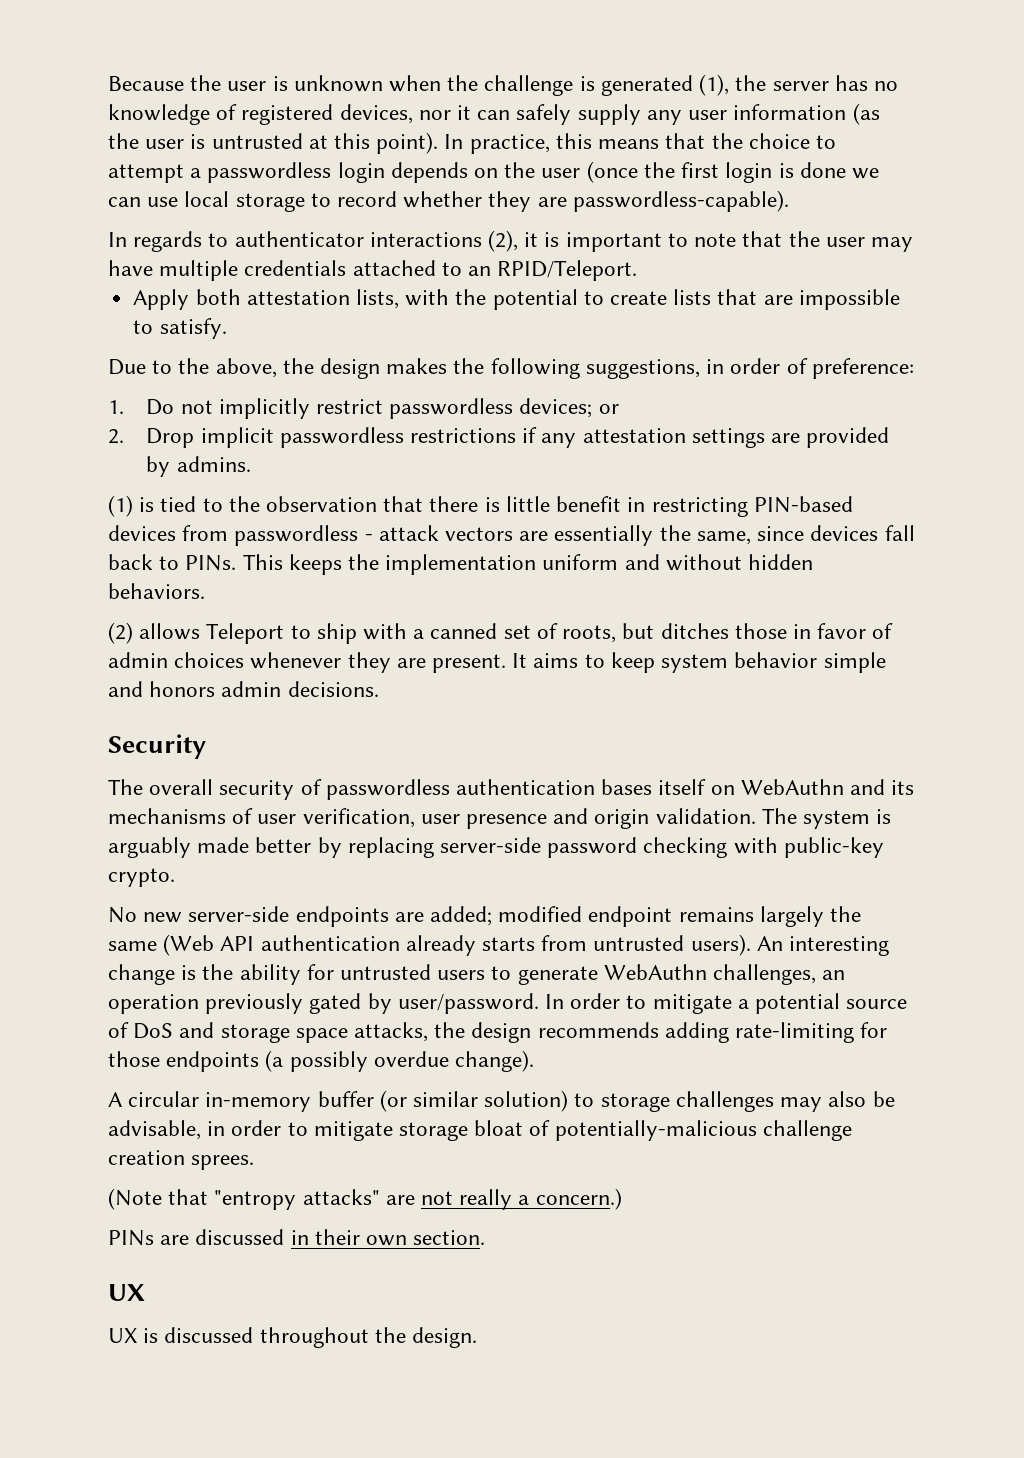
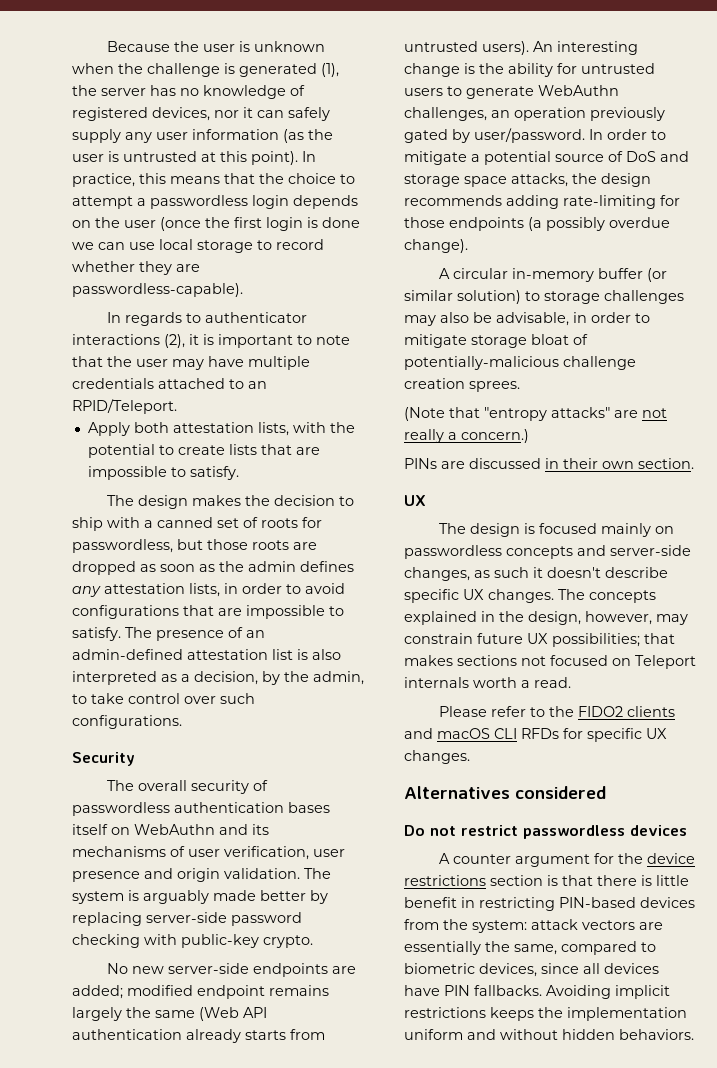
- Due to the above, the design makes the following suggestions, in order of preference:
- 1. Do not implicitly restrict passwordless devices; or
- 2. Drop implicit passwordless restrictions if any attestation settings are provided by admins.
- (1) is tied to the observation that there is little benefit in restricting PIN-based devices from passwordless - attack vectors are essentially the same, since devices fall back to PINs. This keeps the implementation uniform and without hidden behaviors.
- (2) allows Teleport to ship with a canned set of roots, but ditches those in favor of admin choices whenever they are present. It aims to keep system behavior simple and honors admin decisions.
+ The design makes the decision to ship with a canned set of roots for passwordless, but those roots are dropped as soon as the admin defines any attestation lists, in order to avoid configurations that are impossible to satisfy. The presence of an admin-defined attestation list is also interpreted as a decision, by the admin, to take control over such configurations.
- UX is discussed throughout the design.
+ The design is focused mainly on passwordless concepts and server-side changes, as such it doesn't describe specific UX changes. The concepts explained in the design, however, may constrain future UX possibilities; that makes sections not focused on Teleport internals worth a read.
+ Please refer to the FIDO2 clients and macOS CLI RFDs for specific UX changes.
+ Alternatives considered
+ Do not restrict passwordless devices
+ A counter argument for the device restrictions section is that there is little benefit in restricting PIN-based devices from the system: attack vectors are essentially the same, compared to biometric devices, since all devices have PIN fallbacks. Avoiding implicit restrictions keeps the implementation uniform and without hidden behaviors.

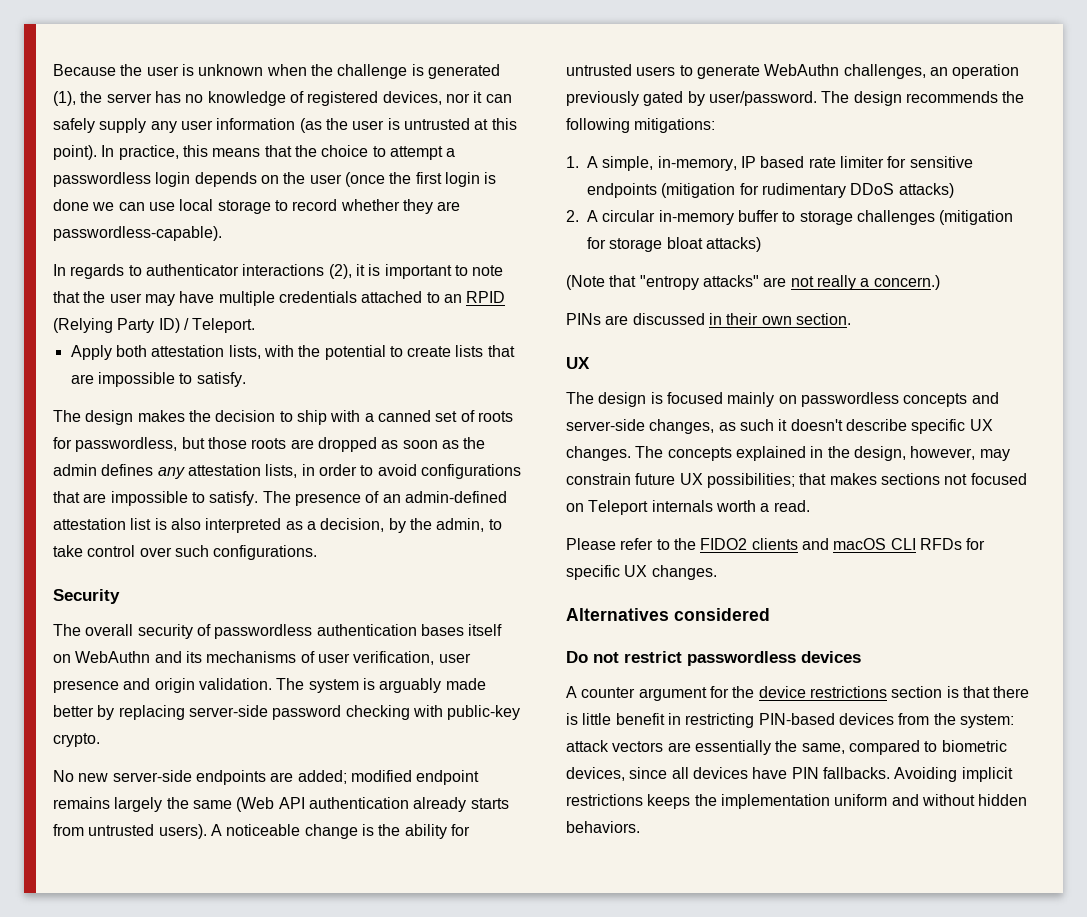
- In regards to authenticator interactions (2), it is important to note that the user may have multiple credentials attached to an RPID/Teleport.
+ In regards to authenticator interactions (2), it is important to note that the user may have multiple credentials attached to an RPID (Relying Party ID) / Teleport.
- An interesting change is the ability for untrusted users to generate WebAuthn challenges, an operation previously gated by user/password.
+ A noticeable change is the ability for untrusted users to generate WebAuthn challenges, an operation previously gated by user/password.
- In order to mitigate a potential source of DoS and storage space attacks, the design recommends adding rate-limiting for those endpoints (a possibly overdue change).
- A circular in-memory buffer (or similar solution) to storage challenges may also be advisable, in order to mitigate storage bloat of potentially-malicious challenge creation sprees.
+ The design recommends the following mitigations:
+ 1. A simple, in-memory, IP based rate limiter for sensitive endpoints (mitigation for rudimentary DDoS attacks)
+ 2. A circular in-memory buffer to storage challenges (mitigation for storage bloat attacks)

